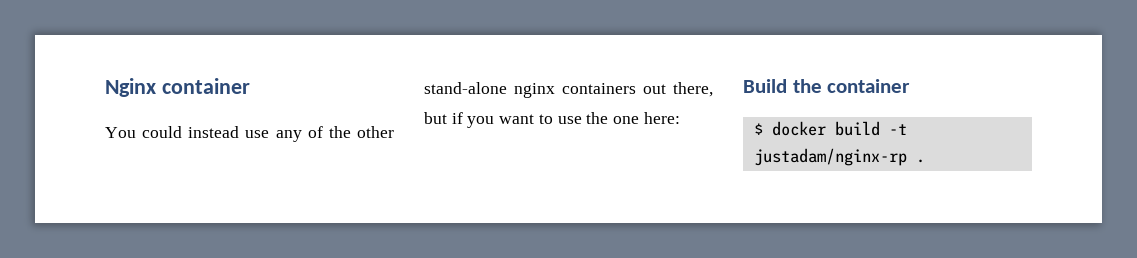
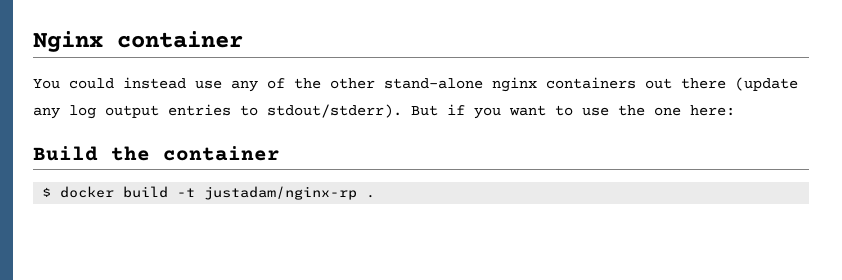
- You could instead use any of the other stand-alone nginx containers out there, but if you want to use the one here:
+ You could instead use any of the other stand-alone nginx containers out there (update any log output entries to stdout/stderr). But if you want to use the one here:

